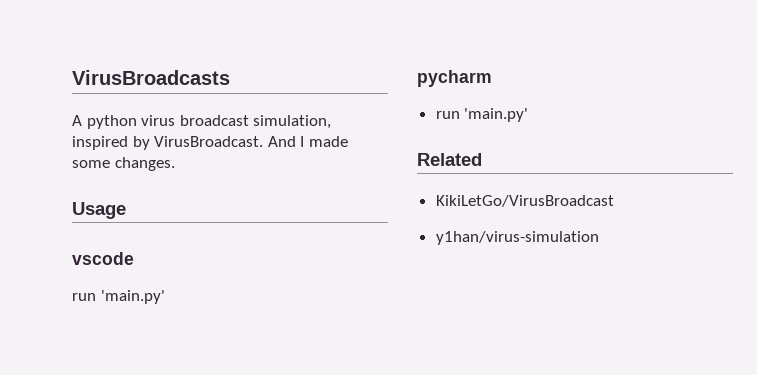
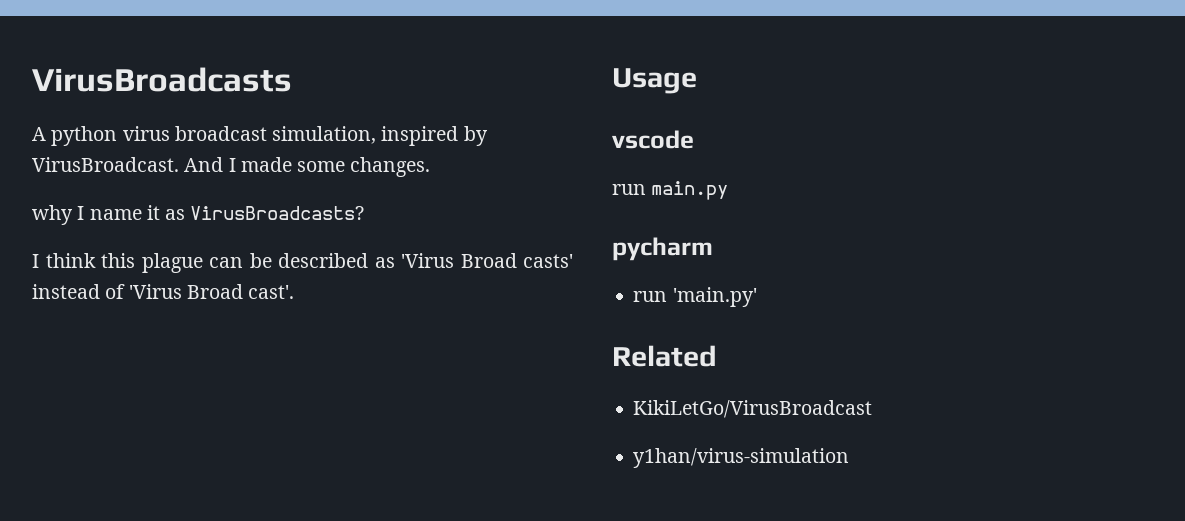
+ why I name it as VirusBroadcasts?
+ I think this plague can be described as 'Virus Broad casts' instead of 'Virus Broad cast'.
  vscode
- run 'main.py'
+ run main.py

